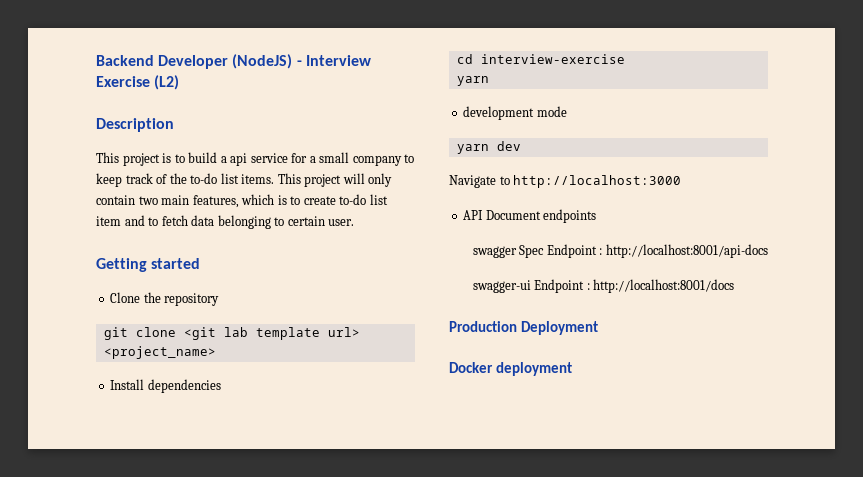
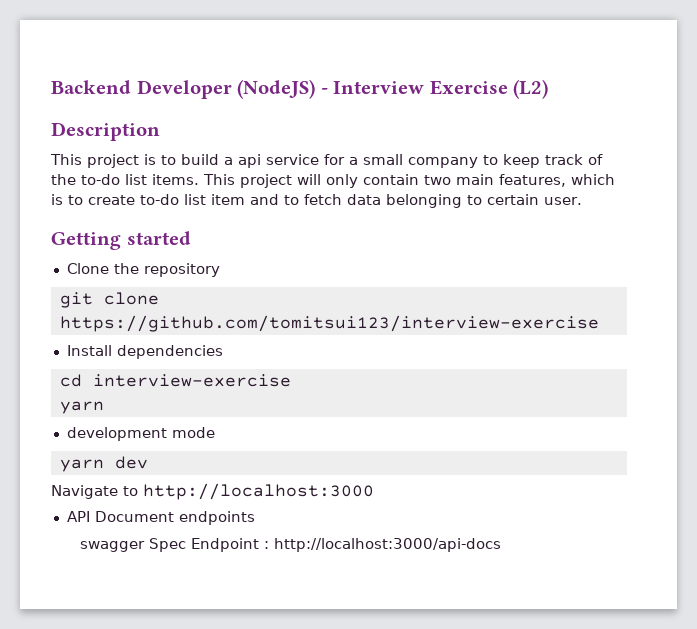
- git clone <git lab template url> <project_name>
+ git clone https://github.com/tomitsui123/interview-exercise
- swagger Spec Endpoint : http://localhost:8001/api-docs
- swagger-ui Endpoint : http://localhost:8001/docs
- Production Deployment
- Docker deployment
+ swagger Spec Endpoint : http://localhost:3000/api-docs

